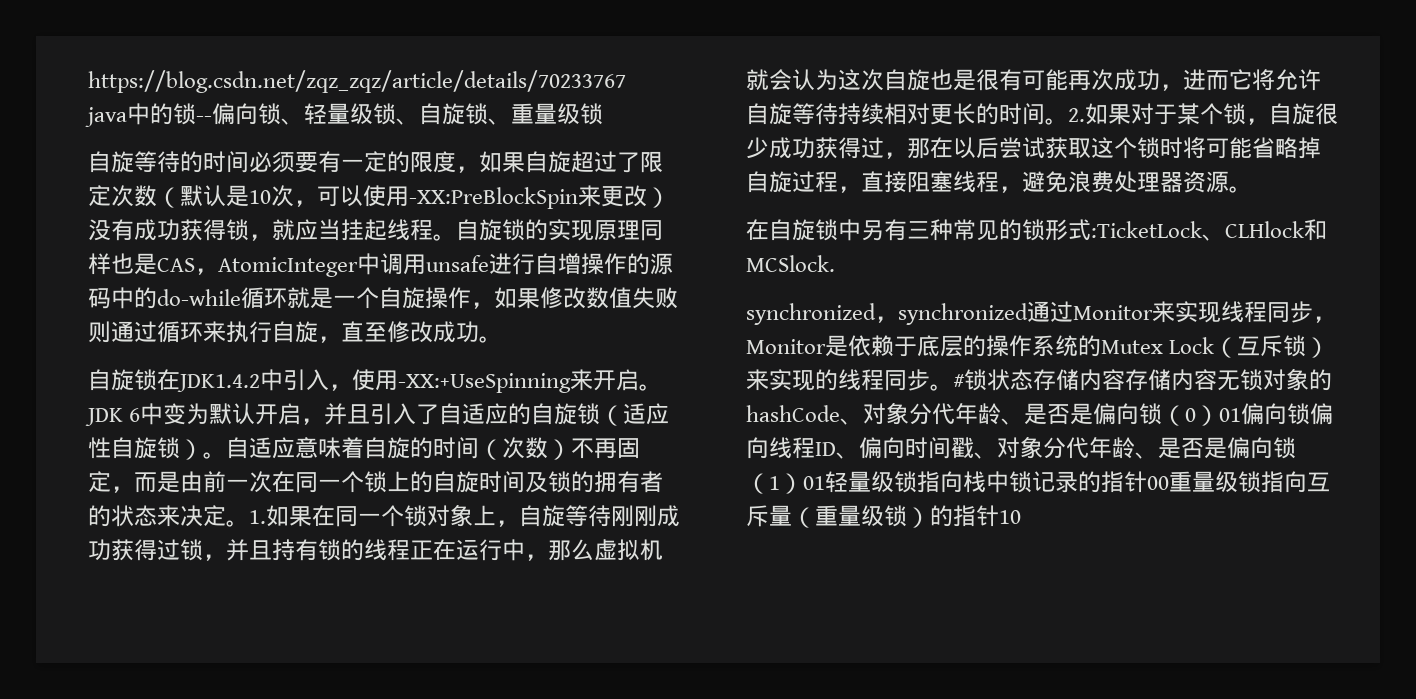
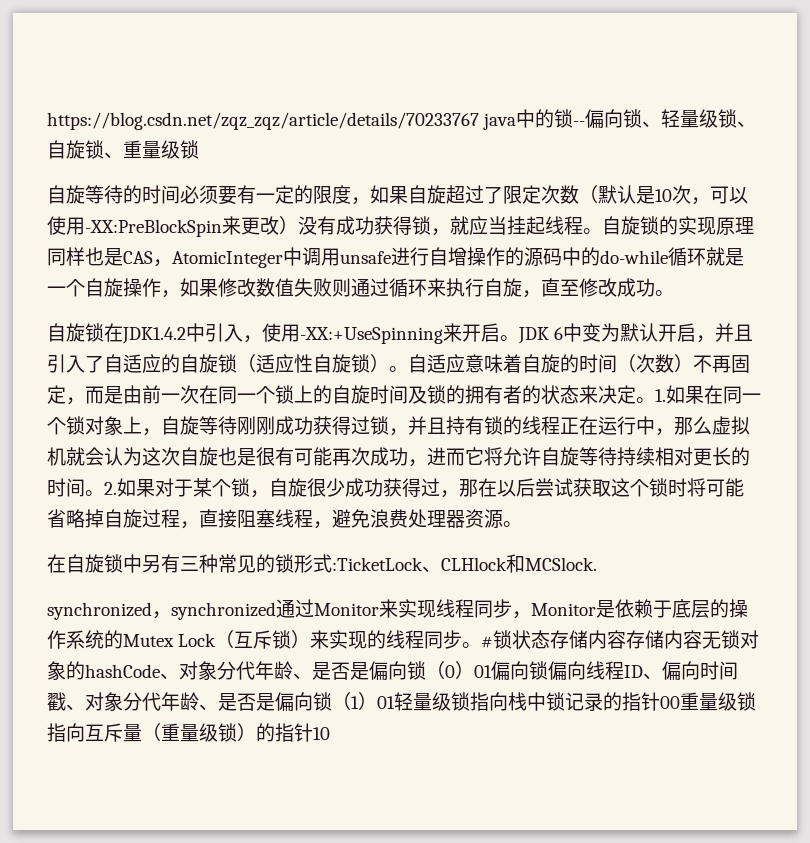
- https://blog.csdn.net/zqz_zqz/article/details/70233767
- java中的锁--偏向锁、轻量级锁、自旋锁、重量级锁
+ https://blog.csdn.net/zqz_zqz/article/details/70233767 java中的锁--偏向锁、轻量级锁、自旋锁、重量级锁

